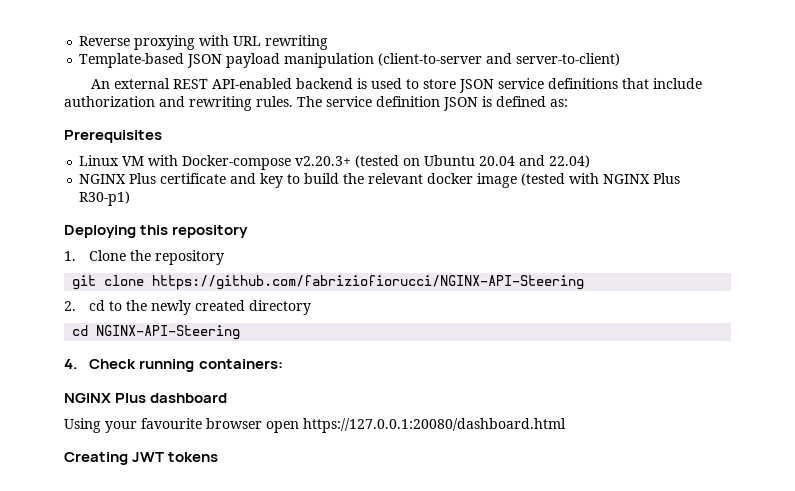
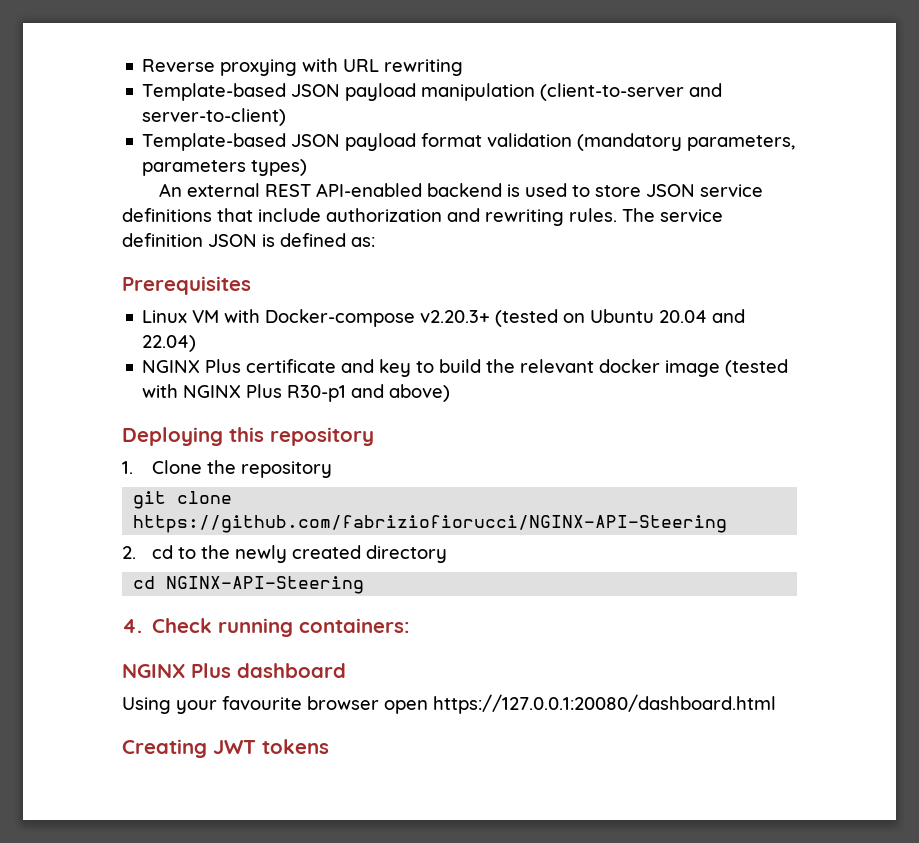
+ Template-based JSON payload format validation (mandatory parameters, parameters types)
- NGINX Plus certificate and key to build the relevant docker image (tested with NGINX Plus R30-p1)
+ NGINX Plus certificate and key to build the relevant docker image (tested with NGINX Plus R30-p1 and above)

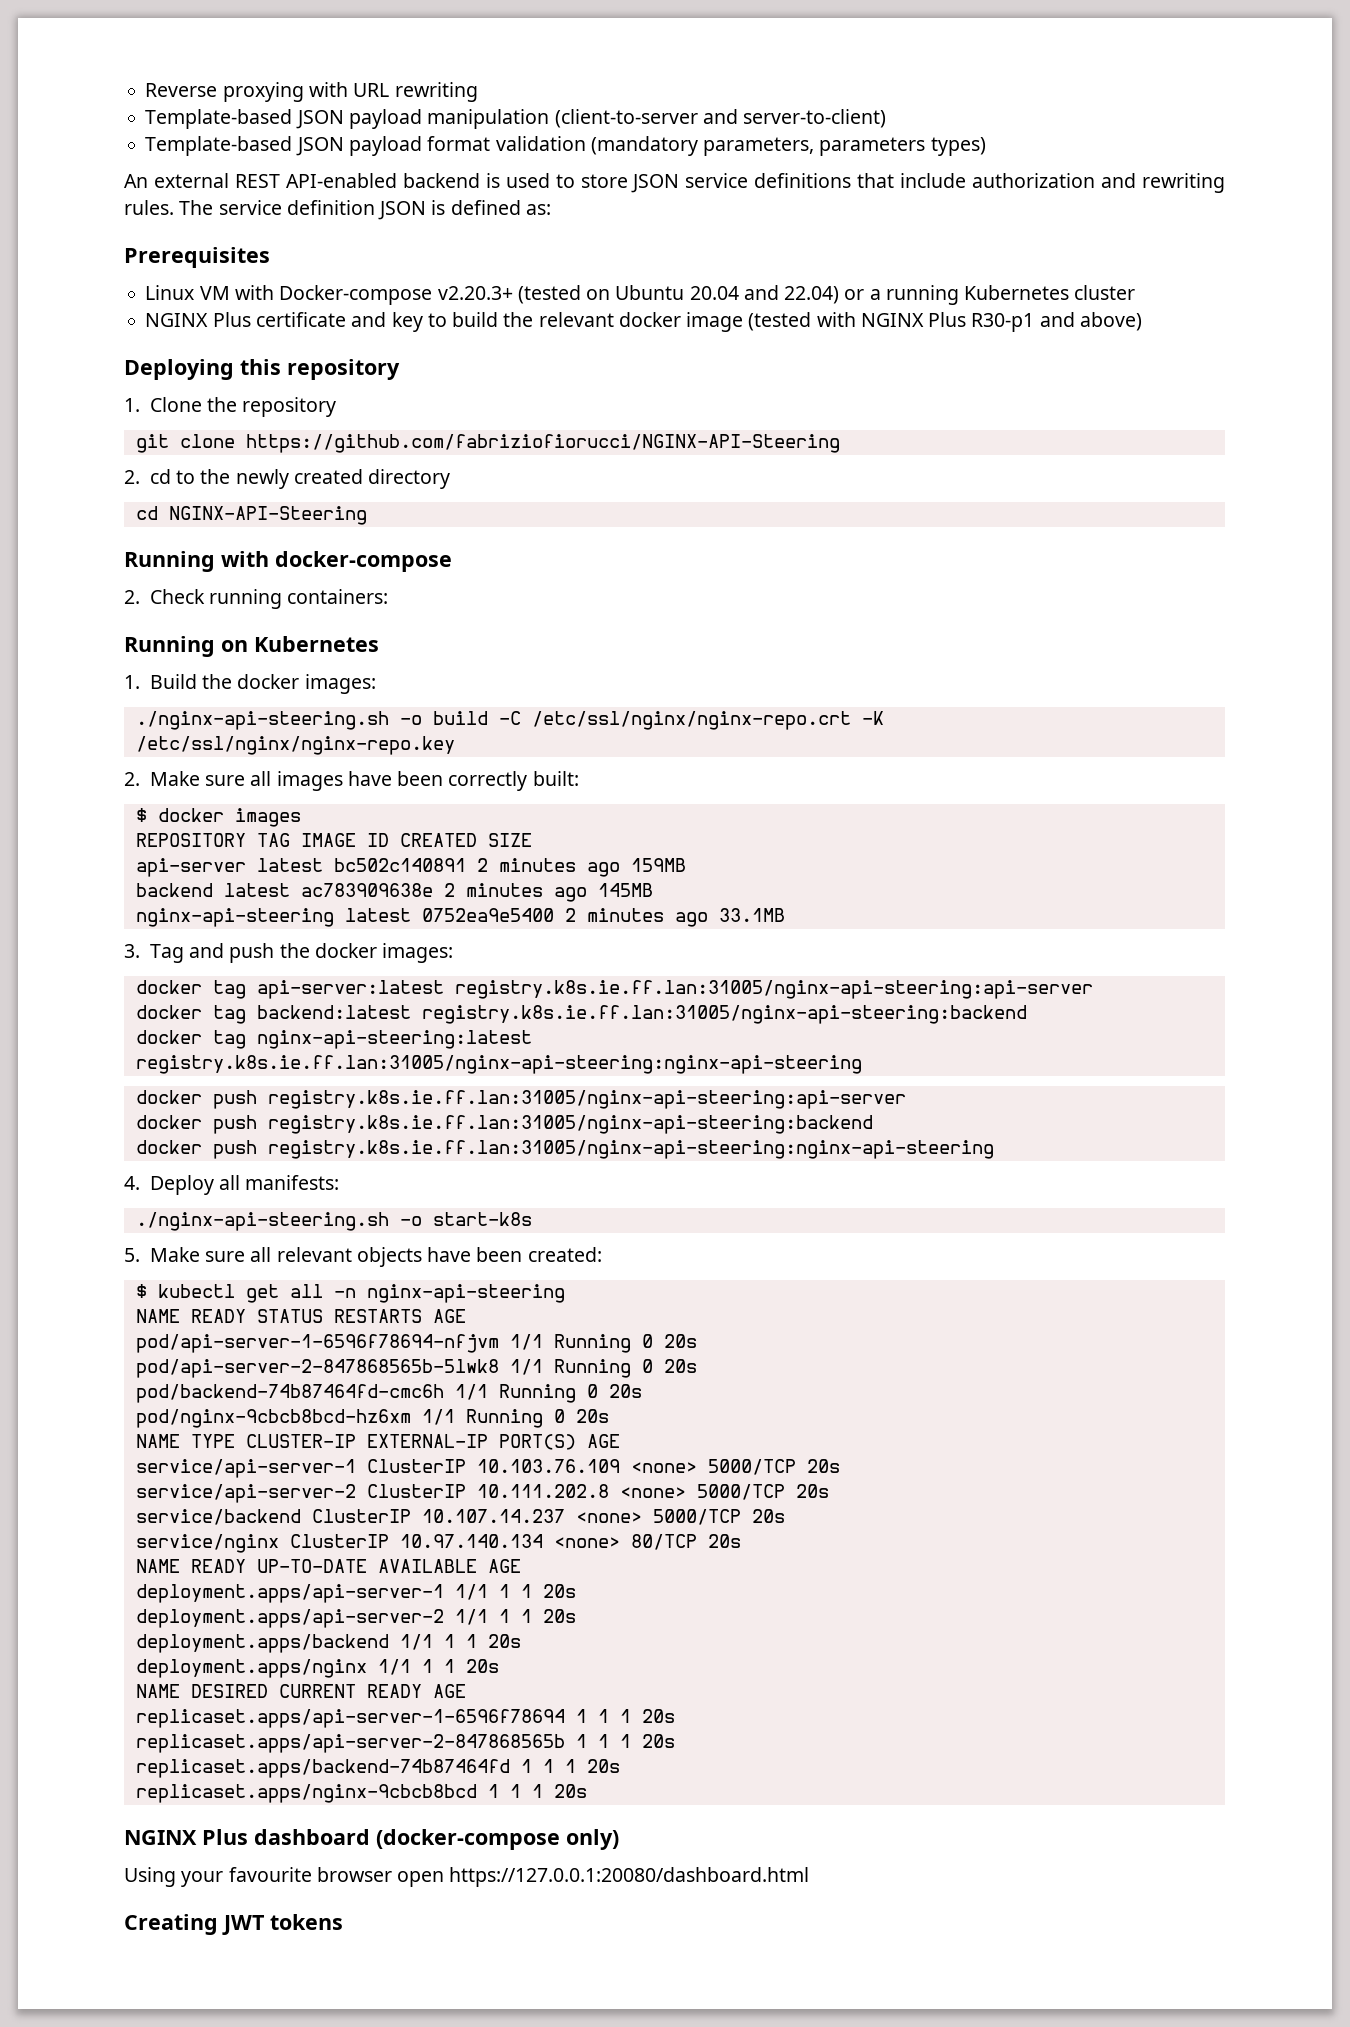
- Linux VM with Docker-compose v2.20.3+ (tested on Ubuntu 20.04 and 22.04)
+ Linux VM with Docker-compose v2.20.3+ (tested on Ubuntu 20.04 and 22.04) or a running Kubernetes cluster
- 4. Check running containers:
+ Running with docker-compose
+ 2. Check running containers:
+ Running on Kubernetes
+ 1. Build the docker images:
+ ./nginx-api-steering.sh -o build -C /etc/ssl/nginx/nginx-repo.crt -K /etc/ssl/nginx/nginx-repo.key
+ 2. Make sure all images have been correctly built:
+ $ docker images
+ REPOSITORY TAG IMAGE ID CREATED SIZE
+ api-server latest bc502c140891 2 minutes ago 159MB
+ backend latest ac783909638e 2 minutes ago 145MB
+ nginx-api-steering latest 0752ea9e5400 2 minutes ago 33.1MB
+ 3. Tag and push the docker images:
+ docker tag api-server:latest registry.k8s.ie.ff.lan:31005/nginx-api-steering:api-server
+ docker tag backend:latest registry.k8s.ie.ff.lan:31005/nginx-api-steering:backend
+ docker tag nginx-api-steering:latest registry.k8s.ie.ff.lan:31005/nginx-api-steering:nginx-api-steering
+ docker push registry.k8s.ie.ff.lan:31005/nginx-api-steering:api-server
+ docker push registry.k8s.ie.ff.lan:31005/nginx-api-steering:backend
+ docker push registry.k8s.ie.ff.lan:31005/nginx-api-steering:nginx-api-steering
+ 4. Deploy all manifests:
+ ./nginx-api-steering.sh -o start-k8s
+ 5. Make sure all relevant objects have been created:
+ $ kubectl get all -n nginx-api-steering
+ NAME READY STATUS RESTARTS AGE
+ pod/api-server-1-6596f78694-nfjvm 1/1 Running 0 20s
+ pod/api-server-2-847868565b-5lwk8 1/1 Running 0 20s
+ pod/backend-74b87464fd-cmc6h 1/1 Running 0 20s
+ pod/nginx-9cbcb8bcd-hz6xm 1/1 Running 0 20s
+ NAME TYPE CLUSTER-IP EXTERNAL-IP PORT(S) AGE
+ service/api-server-1 ClusterIP 10.103.76.109 <none> 5000/TCP 20s
+ service/api-server-2 ClusterIP 10.111.202.8 <none> 5000/TCP 20s
+ service/backend ClusterIP 10.107.14.237 <none> 5000/TCP 20s
+ service/nginx ClusterIP 10.97.140.134 <none> 80/TCP 20s
+ NAME READY UP-TO-DATE AVAILABLE AGE
+ deployment.apps/api-server-1 1/1 1 1 20s
+ deployment.apps/api-server-2 1/1 1 1 20s
+ deployment.apps/backend 1/1 1 1 20s
+ deployment.apps/nginx 1/1 1 1 20s
+ NAME DESIRED CURRENT READY AGE
+ replicaset.apps/api-server-1-6596f78694 1 1 1 20s
+ replicaset.apps/api-server-2-847868565b 1 1 1 20s
+ replicaset.apps/backend-74b87464fd 1 1 1 20s
+ replicaset.apps/nginx-9cbcb8bcd 1 1 1 20s
- NGINX Plus dashboard
+ NGINX Plus dashboard (docker-compose only)

